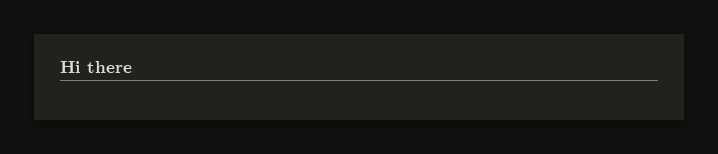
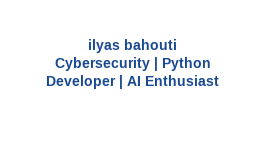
- Hi there
+ ilyas bahouti
+ Cybersecurity | Python Developer | AI Enthusiast

